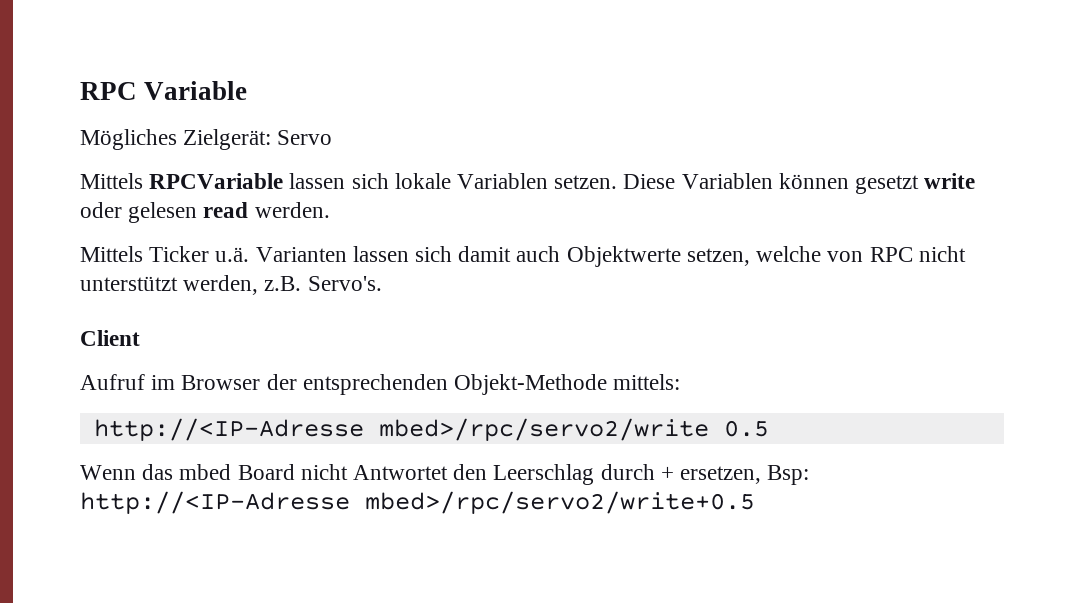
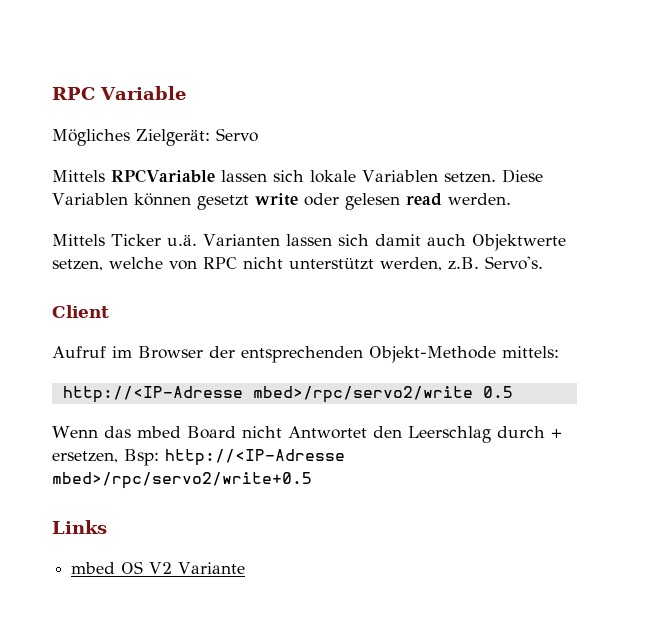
+ Links
+ mbed OS V2 Variante

